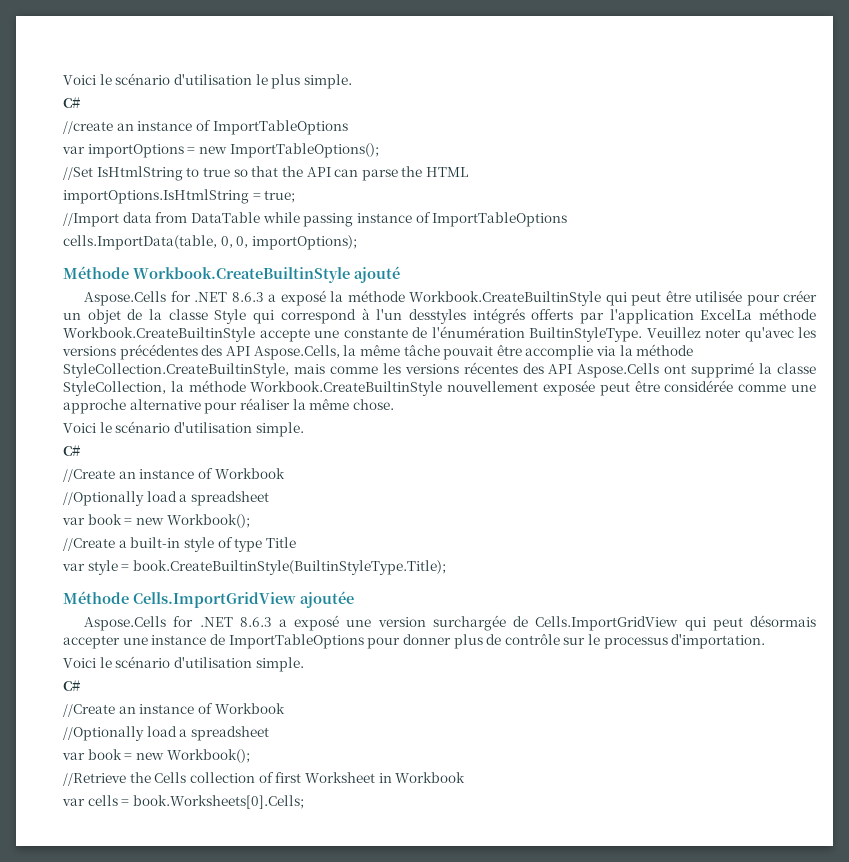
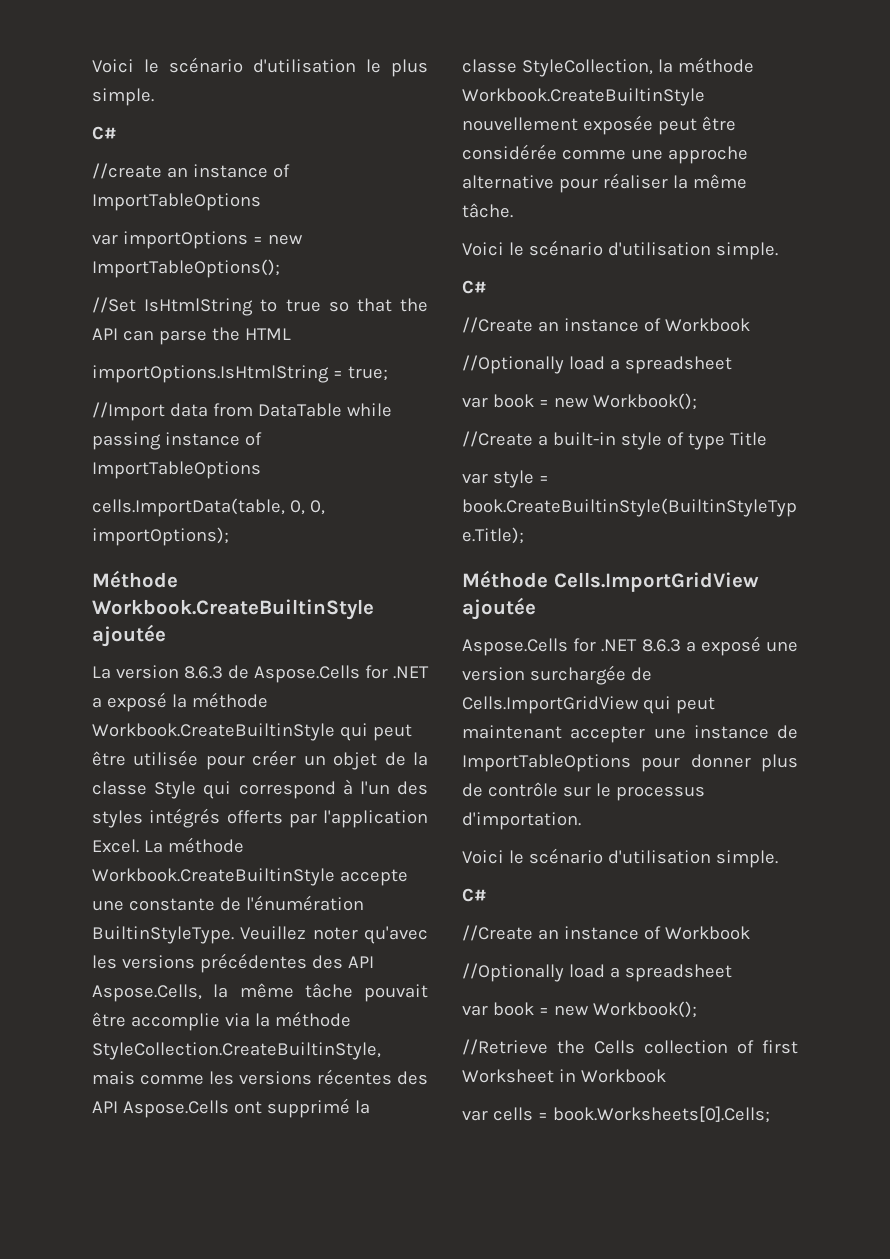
- Méthode Workbook.CreateBuiltinStyle ajouté
- Aspose.Cells for .NET 8.6.3 a exposé la méthode Workbook.CreateBuiltinStyle qui peut être utilisée pour créer un objet de la classe Style qui correspond à l'un desstyles intégrés offerts par l'application ExcelLa méthode Workbook.CreateBuiltinStyle accepte une constante de l'énumération BuiltinStyleType.
+ Méthode Workbook.CreateBuiltinStyle ajoutée
+ La version 8.6.3 de Aspose.Cells for .NET a exposé la méthode Workbook.CreateBuiltinStyle qui peut être utilisée pour créer un objet de la classe Style qui correspond à l'un des styles intégrés offerts par l'application Excel. La méthode Workbook.CreateBuiltinStyle accepte une constante de l'énumération BuiltinStyleType.
- Veuillez noter qu'avec les versions précédentes des API Aspose.Cells, la même tâche pouvait être accomplie via la méthode StyleCollection.CreateBuiltinStyle, mais comme les versions récentes des API Aspose.Cells ont supprimé la classe StyleCollection, la méthode Workbook.CreateBuiltinStyle nouvellement exposée peut être considérée comme une approche alternative pour réaliser la même chose.
+ Veuillez noter qu'avec les versions précédentes des API Aspose.Cells, la même tâche pouvait être accomplie via la méthode StyleCollection.CreateBuiltinStyle, mais comme les versions récentes des API Aspose.Cells ont supprimé la classe StyleCollection, la méthode Workbook.CreateBuiltinStyle nouvellement exposée peut être considérée comme une approche alternative pour réaliser la même tâche.
- Aspose.Cells for .NET 8.6.3 a exposé une version surchargée de Cells.ImportGridView qui peut désormais accepter une instance de ImportTableOptions pour donner plus de contrôle sur le processus d'importation.
+ Aspose.Cells for .NET 8.6.3 a exposé une version surchargée de Cells.ImportGridView qui peut maintenant accepter une instance de ImportTableOptions pour donner plus de contrôle sur le processus d'importation.

